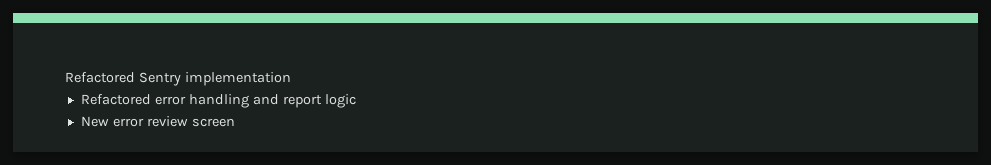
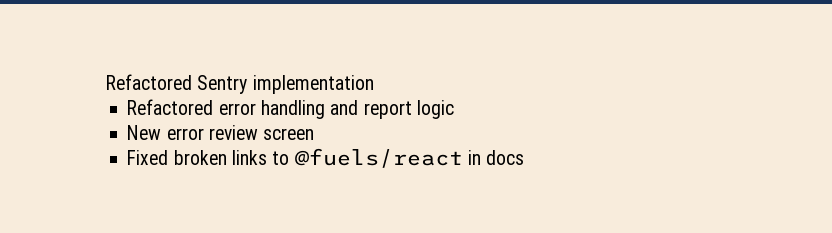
+ Fixed broken links to @fuels/react in docs

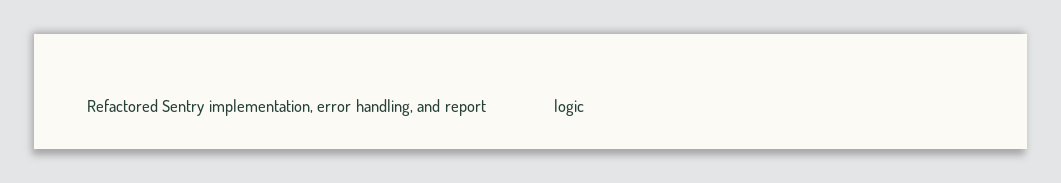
- Refactored Sentry implementation
- Refactored error handling and report logic
+ Refactored Sentry implementation, error handling, and report logic
- New error review screen
- Fixed broken links to @fuels/react in docs

